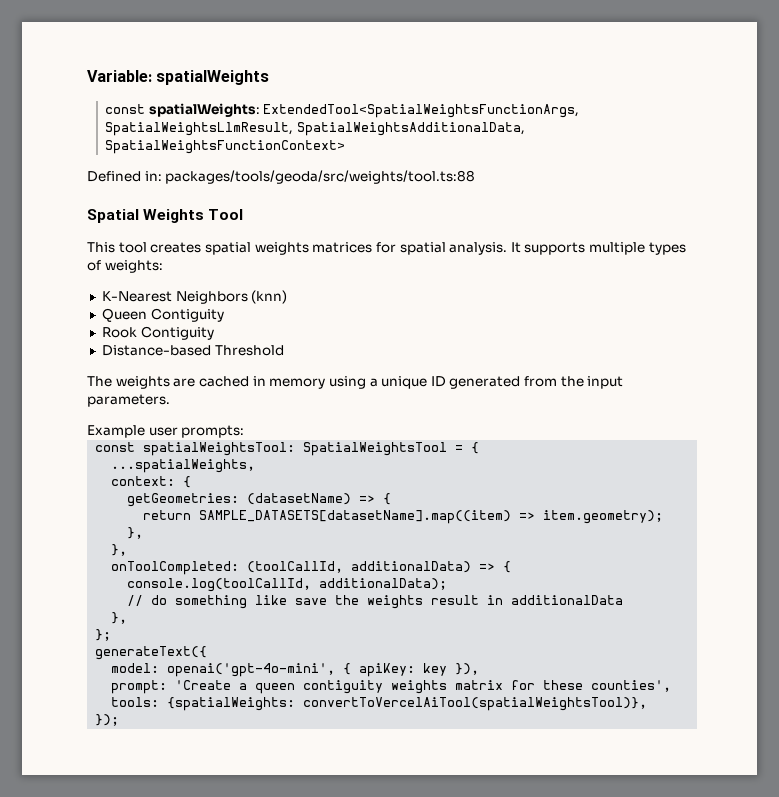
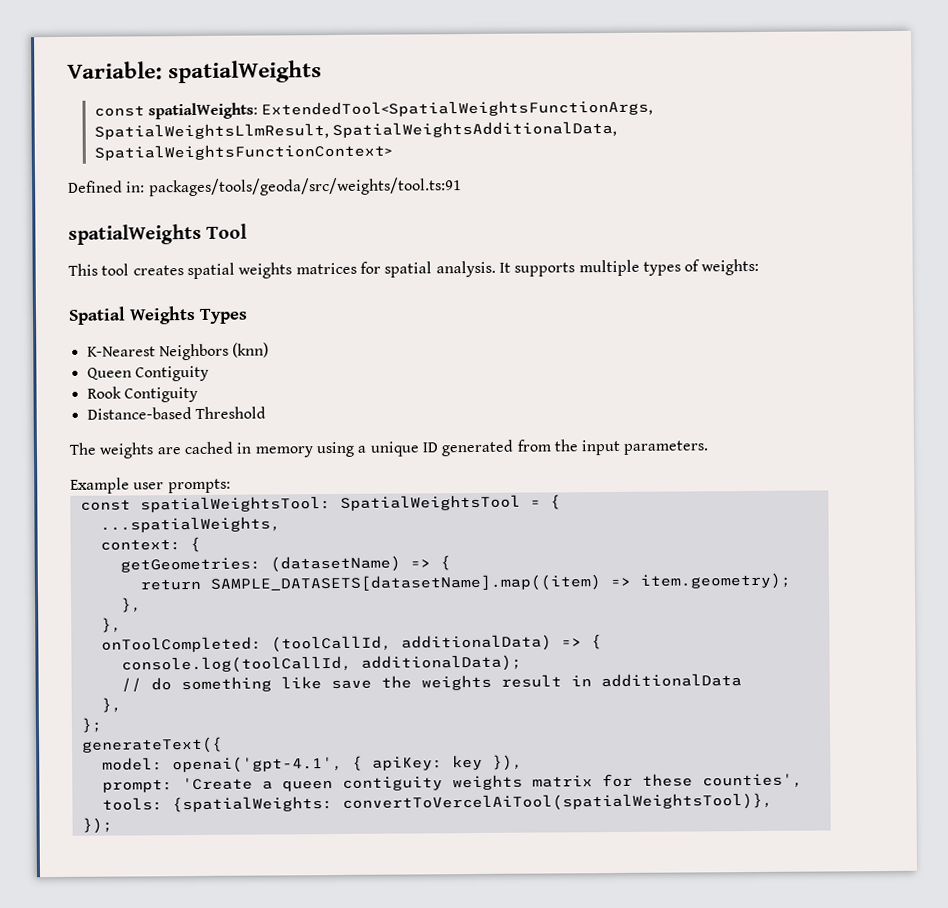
- Defined in: packages/tools/geoda/src/weights/tool.ts:88
- Spatial Weights Tool
+ Defined in: packages/tools/geoda/src/weights/tool.ts:91
+ spatialWeights Tool
+ Spatial Weights Types
- model: openai('gpt-4o-mini', { apiKey: key }),
+ model: openai('gpt-4.1', { apiKey: key }),

